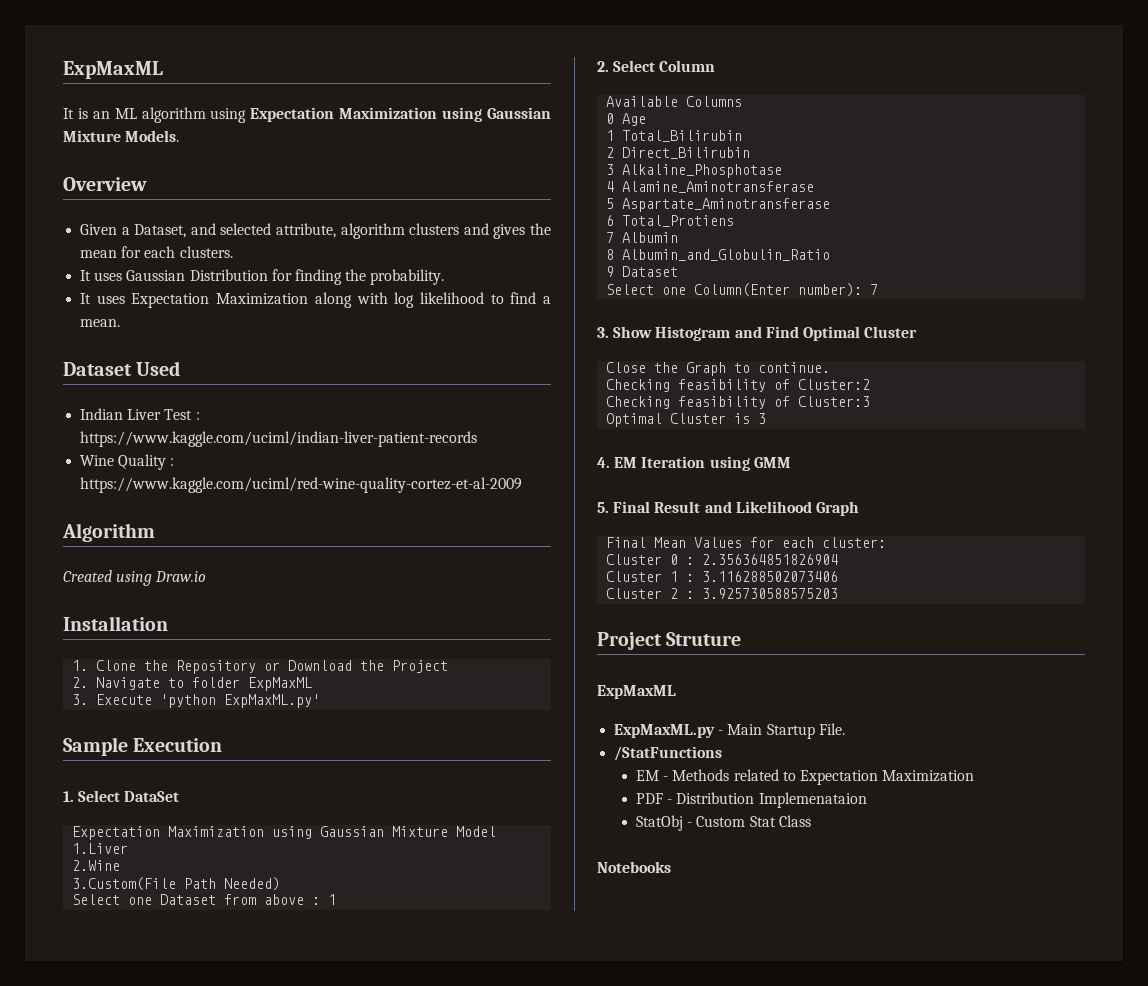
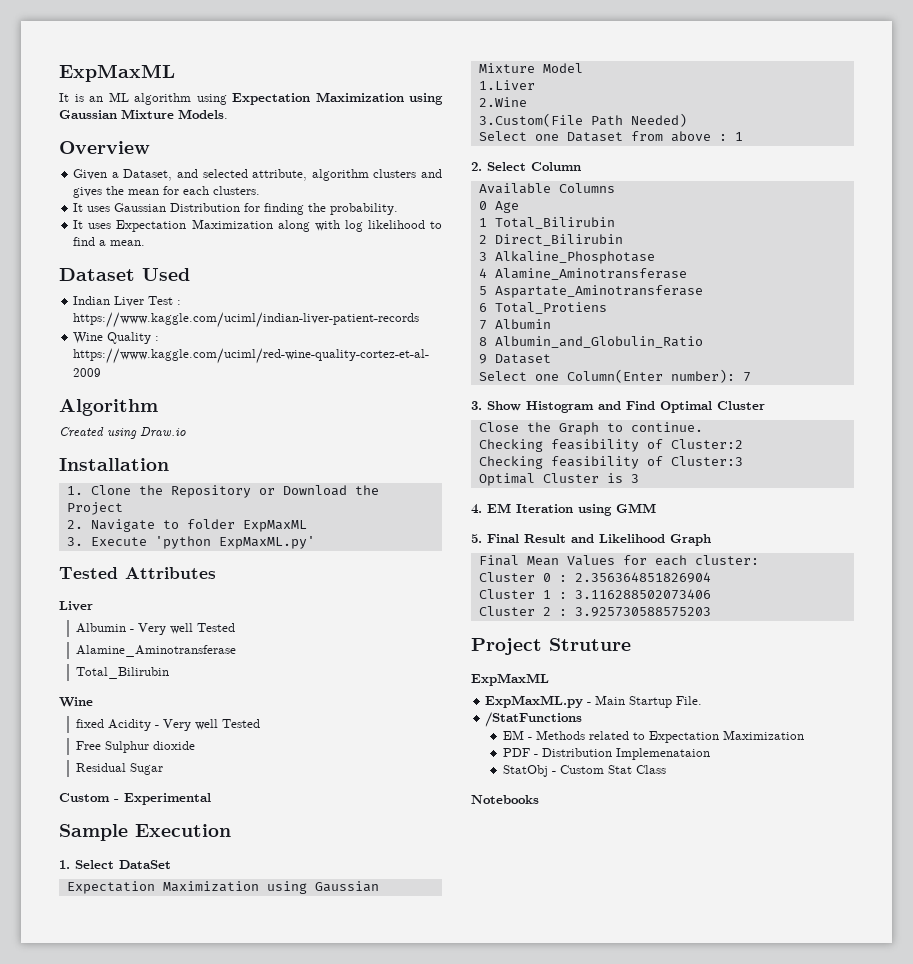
+ Tested Attributes
+ Liver
+ Albumin - Very well Tested
+ Alamine_Aminotransferase
+ Total_Bilirubin
+ Wine
+ fixed Acidity - Very well Tested
+ Free Sulphur dioxide
+ Residual Sugar
+ Custom - Experimental

